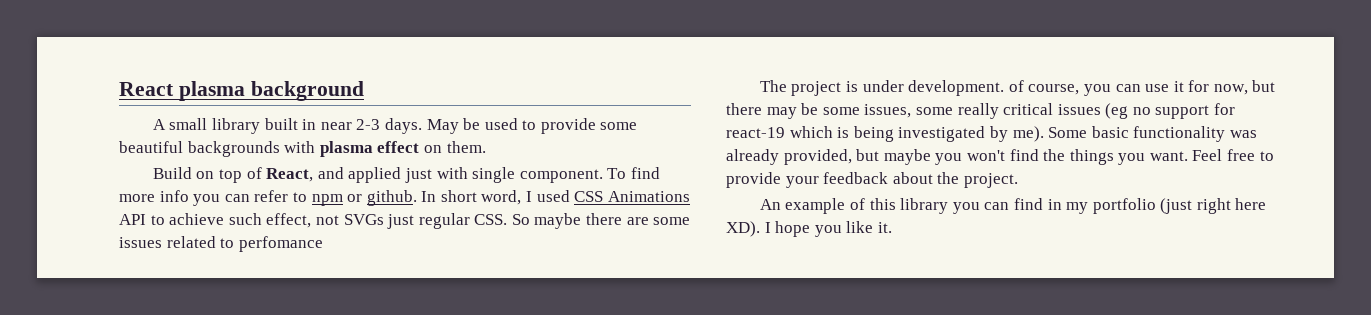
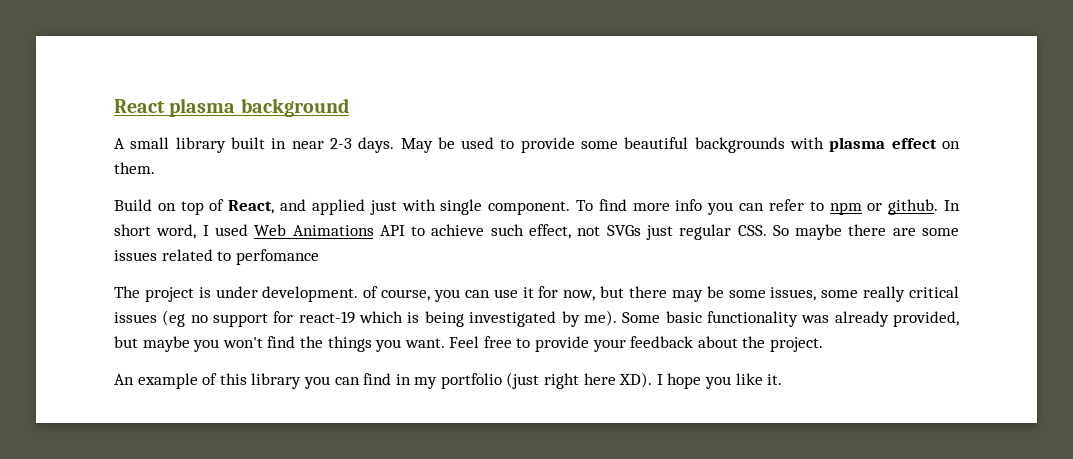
- In short word, I used CSS Animations API to achieve such effect, not SVGs just regular CSS. So maybe there are some issues related to perfomance
+ In short word, I used Web Animations API to achieve such effect, not SVGs just regular CSS. So maybe there are some issues related to perfomance

